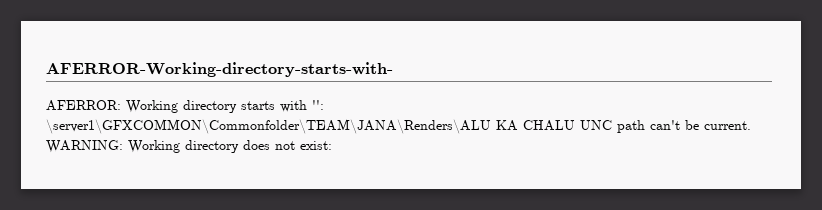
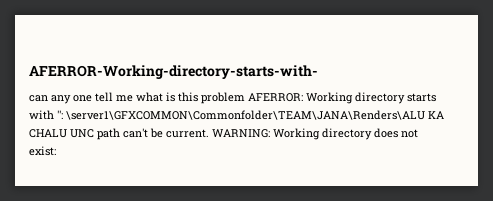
- AFERROR: Working directory starts with '': \server1\GFXCOMMON\Commonfolder\TEAM\JANA\Renders\ALU KA CHALU UNC path can't be current.
+ can any one tell me what is this problem AFERROR: Working directory starts with '': \server1\GFXCOMMON\Commonfolder\TEAM\JANA\Renders\ALU KA CHALU UNC path can't be current.

